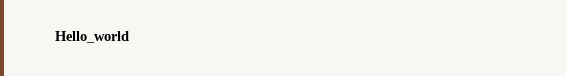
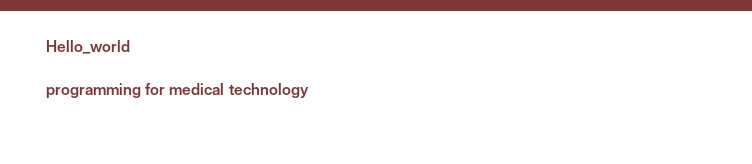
+ programming for medical technology

